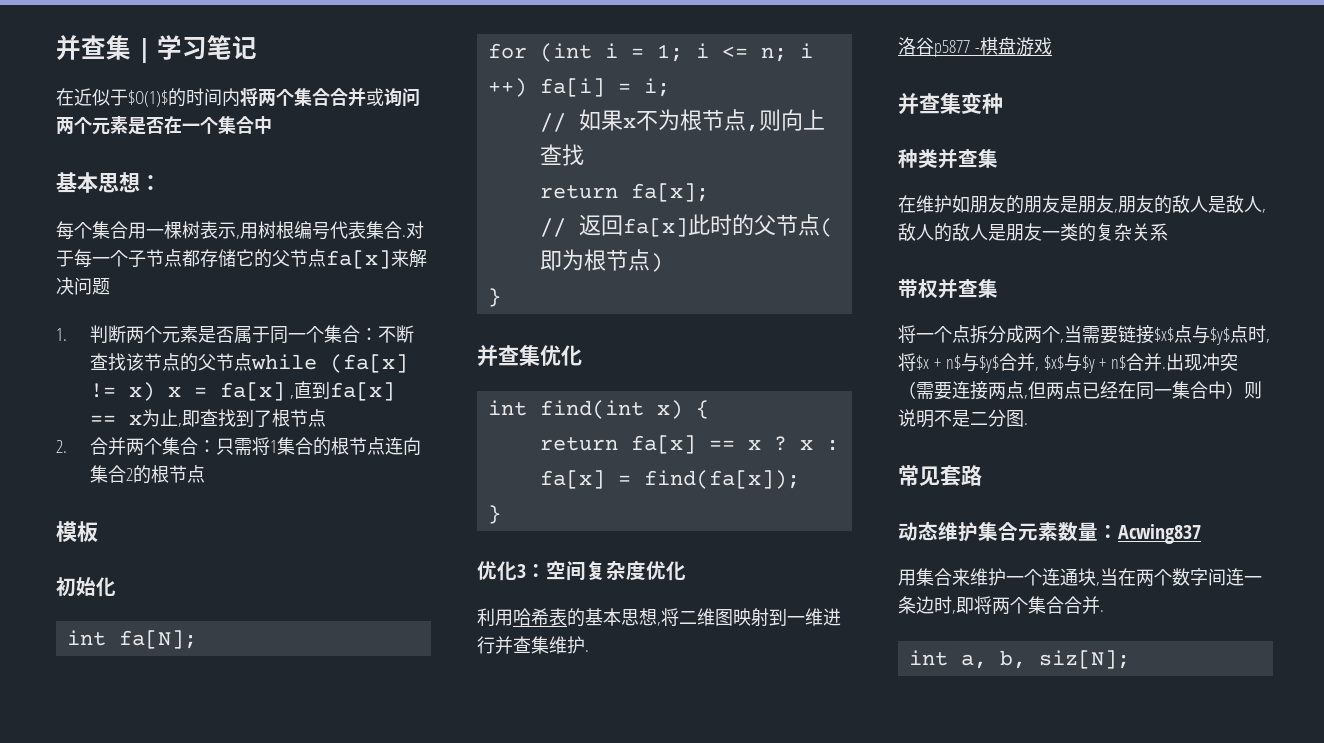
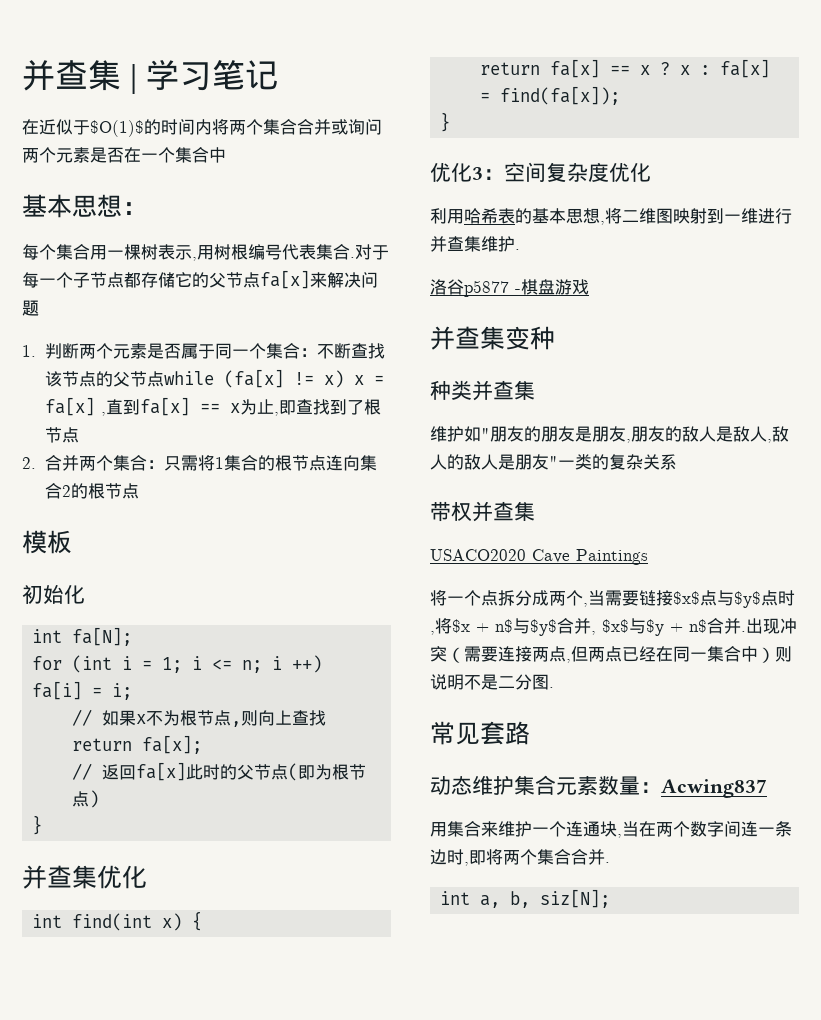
- 在维护如朋友的朋友是朋友,朋友的敌人是敌人,敌人的敌人是朋友一类的复杂关系
+ 维护如"朋友的朋友是朋友,朋友的敌人是敌人,敌人的敌人是朋友"一类的复杂关系
+ USACO2020 Cave Paintings

